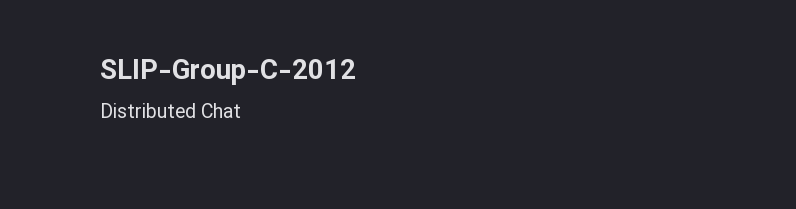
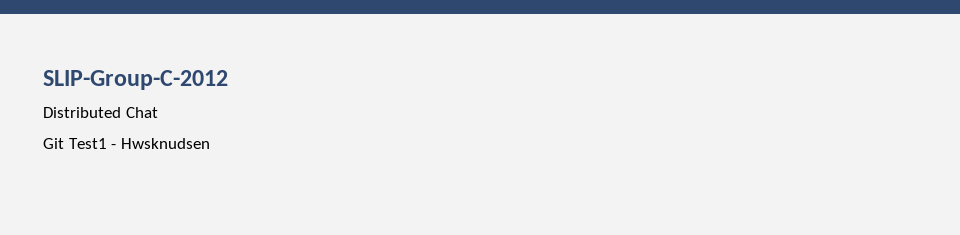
+ Git Test1 - Hwsknudsen

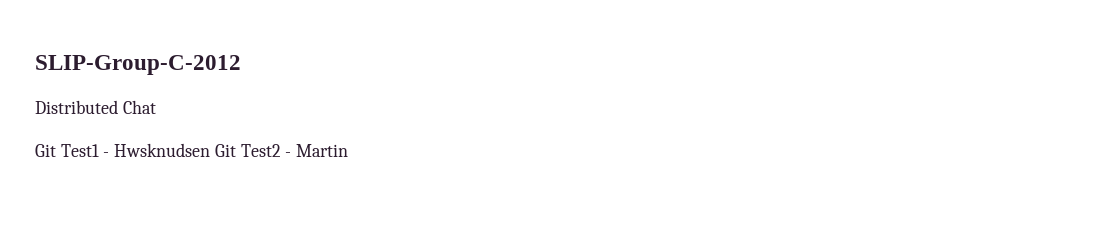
- Git Test1 - Hwsknudsen
+ Git Test1 - Hwsknudsen Git Test2 - Martin

